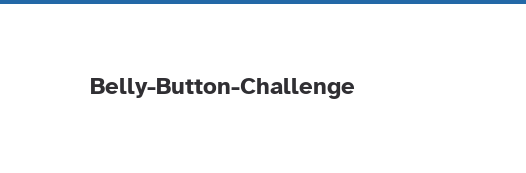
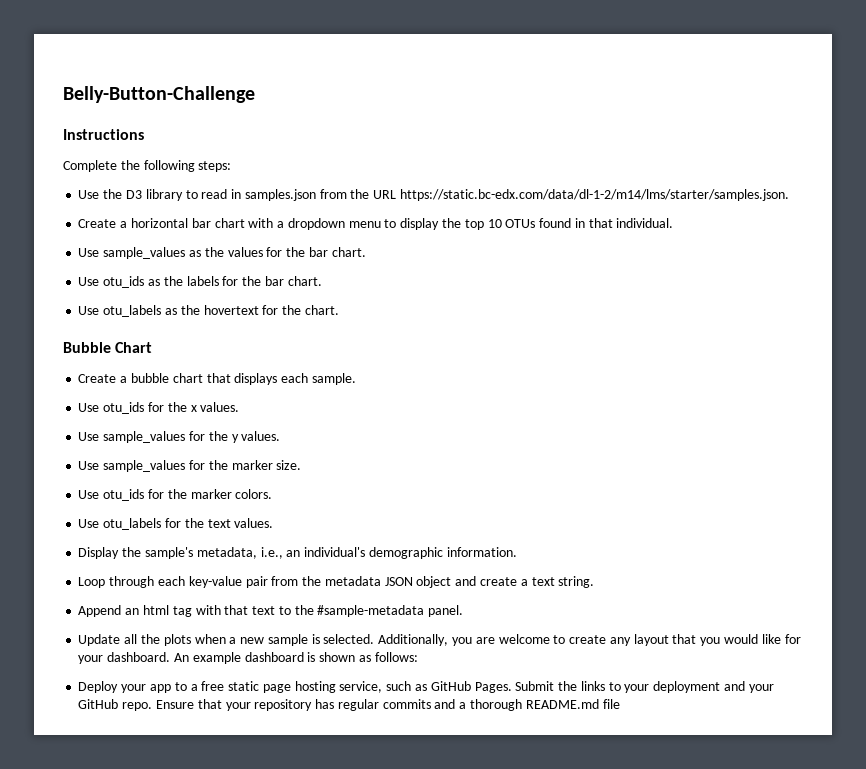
+ Instructions
+ Complete the following steps:
+ Use the D3 library to read in samples.json from the URL https://static.bc-edx.com/data/dl-1-2/m14/lms/starter/samples.json.
+ Create a horizontal bar chart with a dropdown menu to display the top 10 OTUs found in that individual.
+ Use sample_values as the values for the bar chart.
+ Use otu_ids as the labels for the bar chart.
+ Use otu_labels as the hovertext for the chart.
+ Bubble Chart
+ Create a bubble chart that displays each sample.
+ Use otu_ids for the x values.
+ Use sample_values for the y values.
+ Use sample_values for the marker size.
+ Use otu_ids for the marker colors.
+ Use otu_labels for the text values.
+ Display the sample's metadata, i.e., an individual's demographic information.
+ Loop through each key-value pair from the metadata JSON object and create a text string.
+ Append an html tag with that text to the #sample-metadata panel.
+ Update all the plots when a new sample is selected. Additionally, you are welcome to create any layout that you would like for your dashboard. An example dashboard is shown as follows:
+ Deploy your app to a free static page hosting service, such as GitHub Pages. Submit the links to your deployment and your GitHub repo. Ensure that your repository has regular commits and a thorough README.md file

